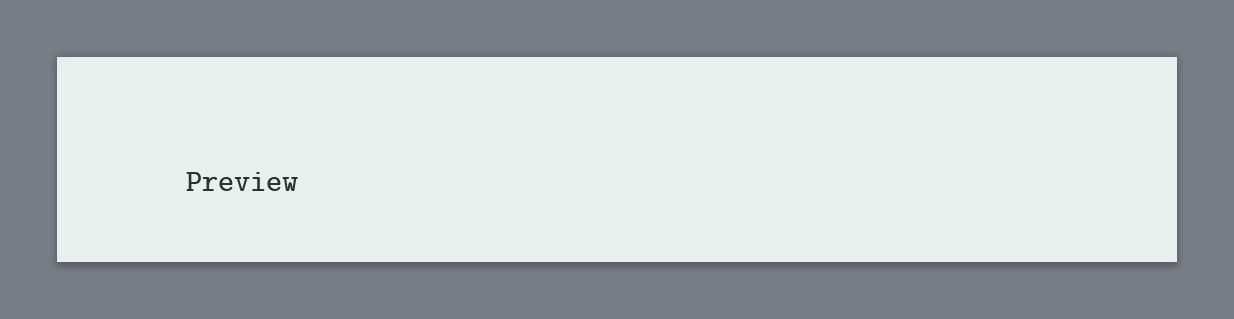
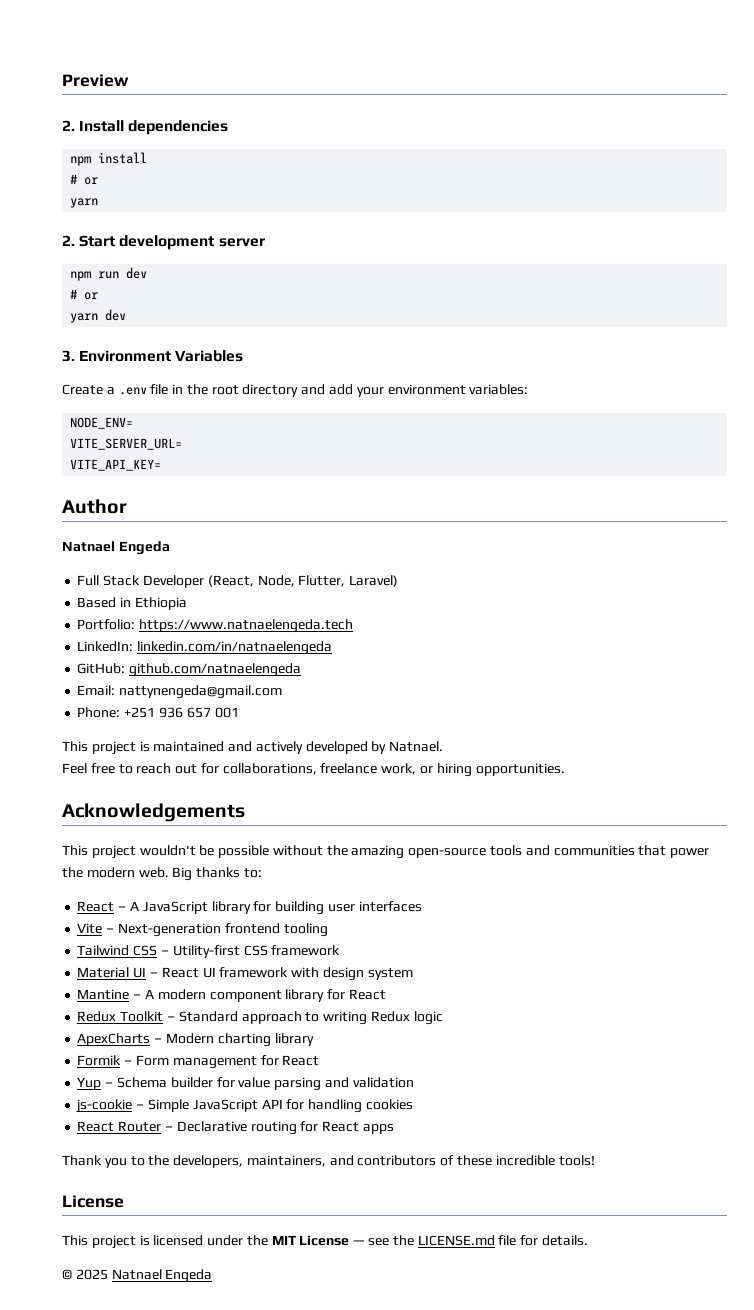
+ 2. Install dependencies
+ npm install
+ # or
+ yarn
+ 2. Start development server
+ npm run dev
+ # or
+ yarn dev
+ 3. Environment Variables
+ Create a .env file in the root directory and add your environment variables:
+ NODE_ENV=
+ VITE_SERVER_URL=
+ VITE_API_KEY=
+ Author
+ Natnael Engeda
+ Full Stack Developer (React, Node, Flutter, Laravel)
+ Based in Ethiopia
+ Portfolio: https://www.natnaelengeda.tech
+ LinkedIn: linkedin.com/in/natnaelengeda
+ GitHub: github.com/natnaelengeda
+ Email: nattynengeda@gmail.com
+ Phone: +251 936 657 001
+ This project is maintained and actively developed by Natnael.
+ Feel free to reach out for collaborations, freelance work, or hiring opportunities.
+ Acknowledgements
+ This project wouldn't be possible without the amazing open-source tools and communities that power the modern web. Big thanks to:
+ React – A JavaScript library for building user interfaces
+ Vite – Next-generation frontend tooling
+ Tailwind CSS – Utility-first CSS framework
+ Material UI – React UI framework with design system
+ Mantine – A modern component library for React
+ Redux Toolkit – Standard approach to writing Redux logic
+ ApexCharts – Modern charting library
+ Formik – Form management for React
+ Yup – Schema builder for value parsing and validation
+ js-cookie – Simple JavaScript API for handling cookies
+ React Router – Declarative routing for React apps
+ Thank you to the developers, maintainers, and contributors of these incredible tools!
+ License
+ This project is licensed under the MIT License — see the LICENSE.md file for details.
+ © 2025 Natnael Engeda

